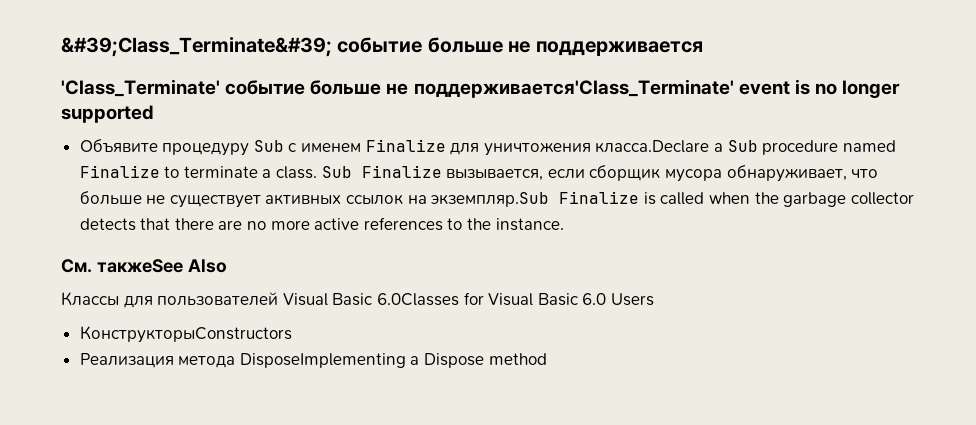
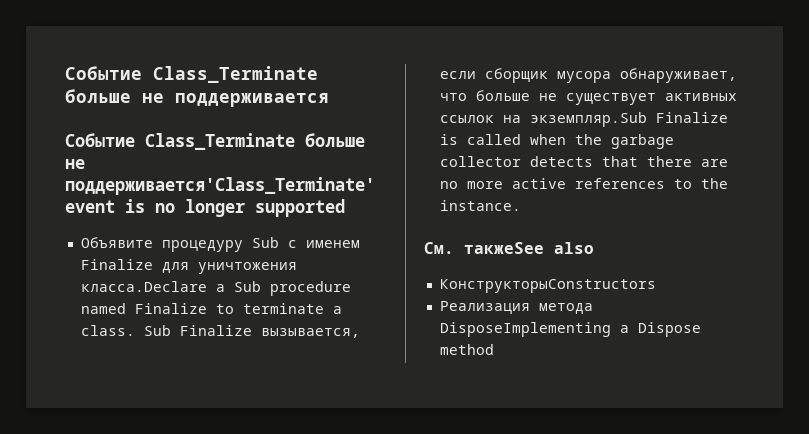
- &#39;Class_Terminate&#39; событие больше не поддерживается
+ Событие Class_Terminate больше не поддерживается
- 'Class_Terminate' событие больше не поддерживается'Class_Terminate' event is no longer supported
+ Событие Class_Terminate больше не поддерживается'Class_Terminate' event is no longer supported
- См. такжеSee Also
- Классы для пользователей Visual Basic 6.0Classes for Visual Basic 6.0 Users
+ См. такжеSee also

